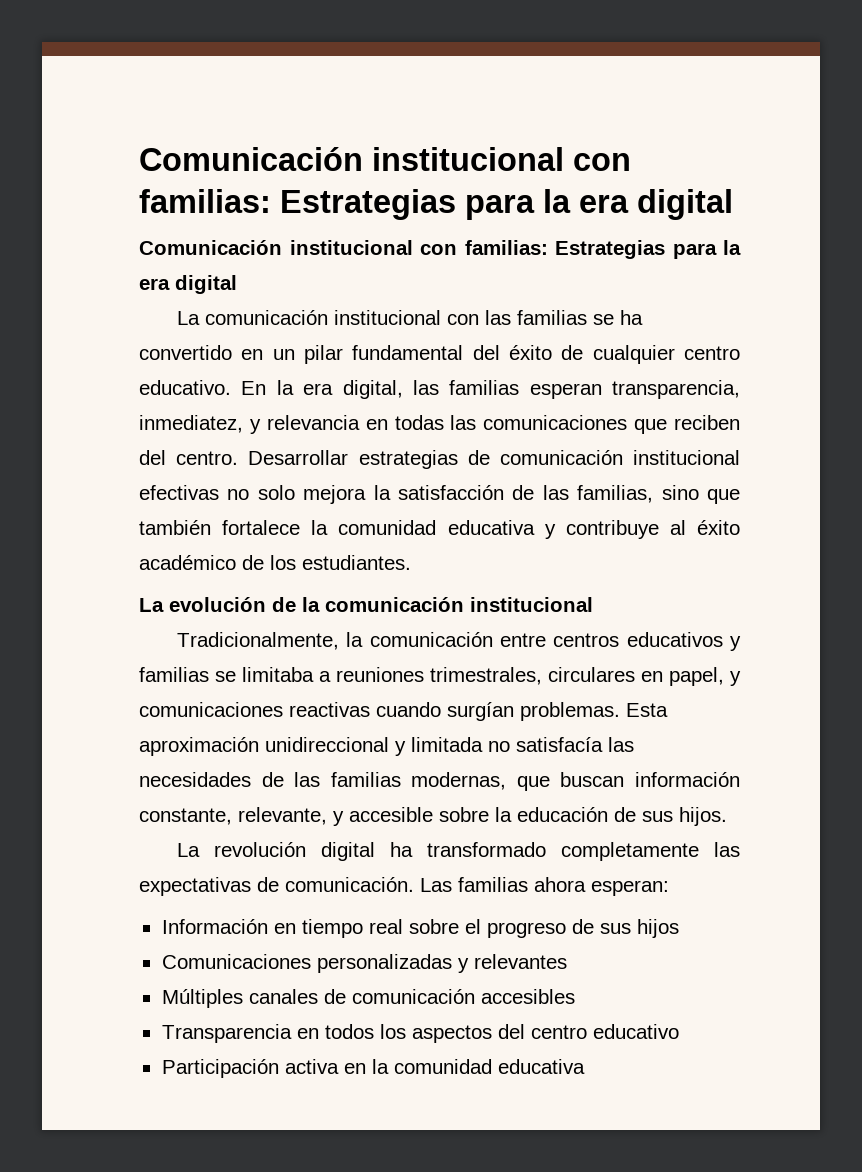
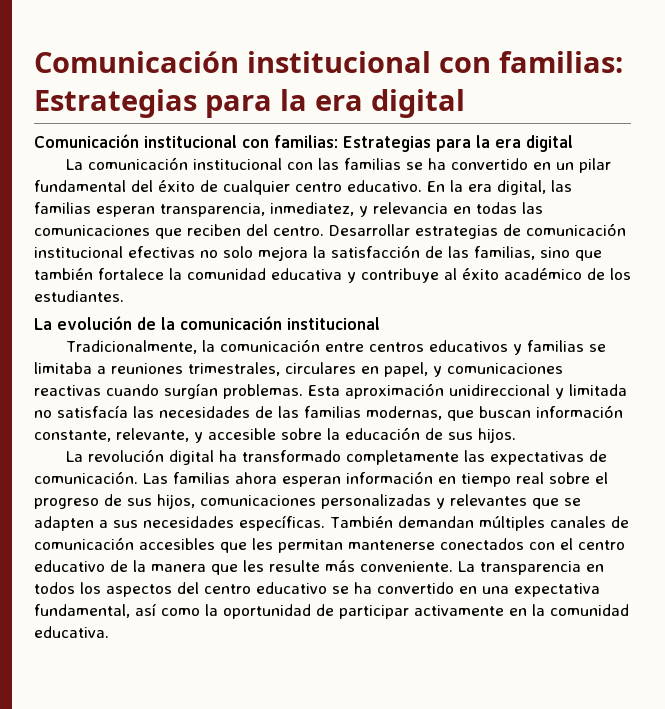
- Las familias ahora esperan:
- Información en tiempo real sobre el progreso de sus hijos
- Comunicaciones personalizadas y relevantes
- Múltiples canales de comunicación accesibles
- Transparencia en todos los aspectos del centro educativo
- Participación activa en la comunidad educativa
+ Las familias ahora esperan información en tiempo real sobre el progreso de sus hijos, comunicaciones personalizadas y relevantes que se adapten a sus necesidades específicas. También demandan múltiples canales de comunicación accesibles que les permitan mantenerse conectados con el centro educativo de la manera que les resulte más conveniente. La transparencia en todos los aspectos del centro educativo se ha convertido en una expectativa fundamental, así como la oportunidad de participar activamente en la comunidad educativa.

